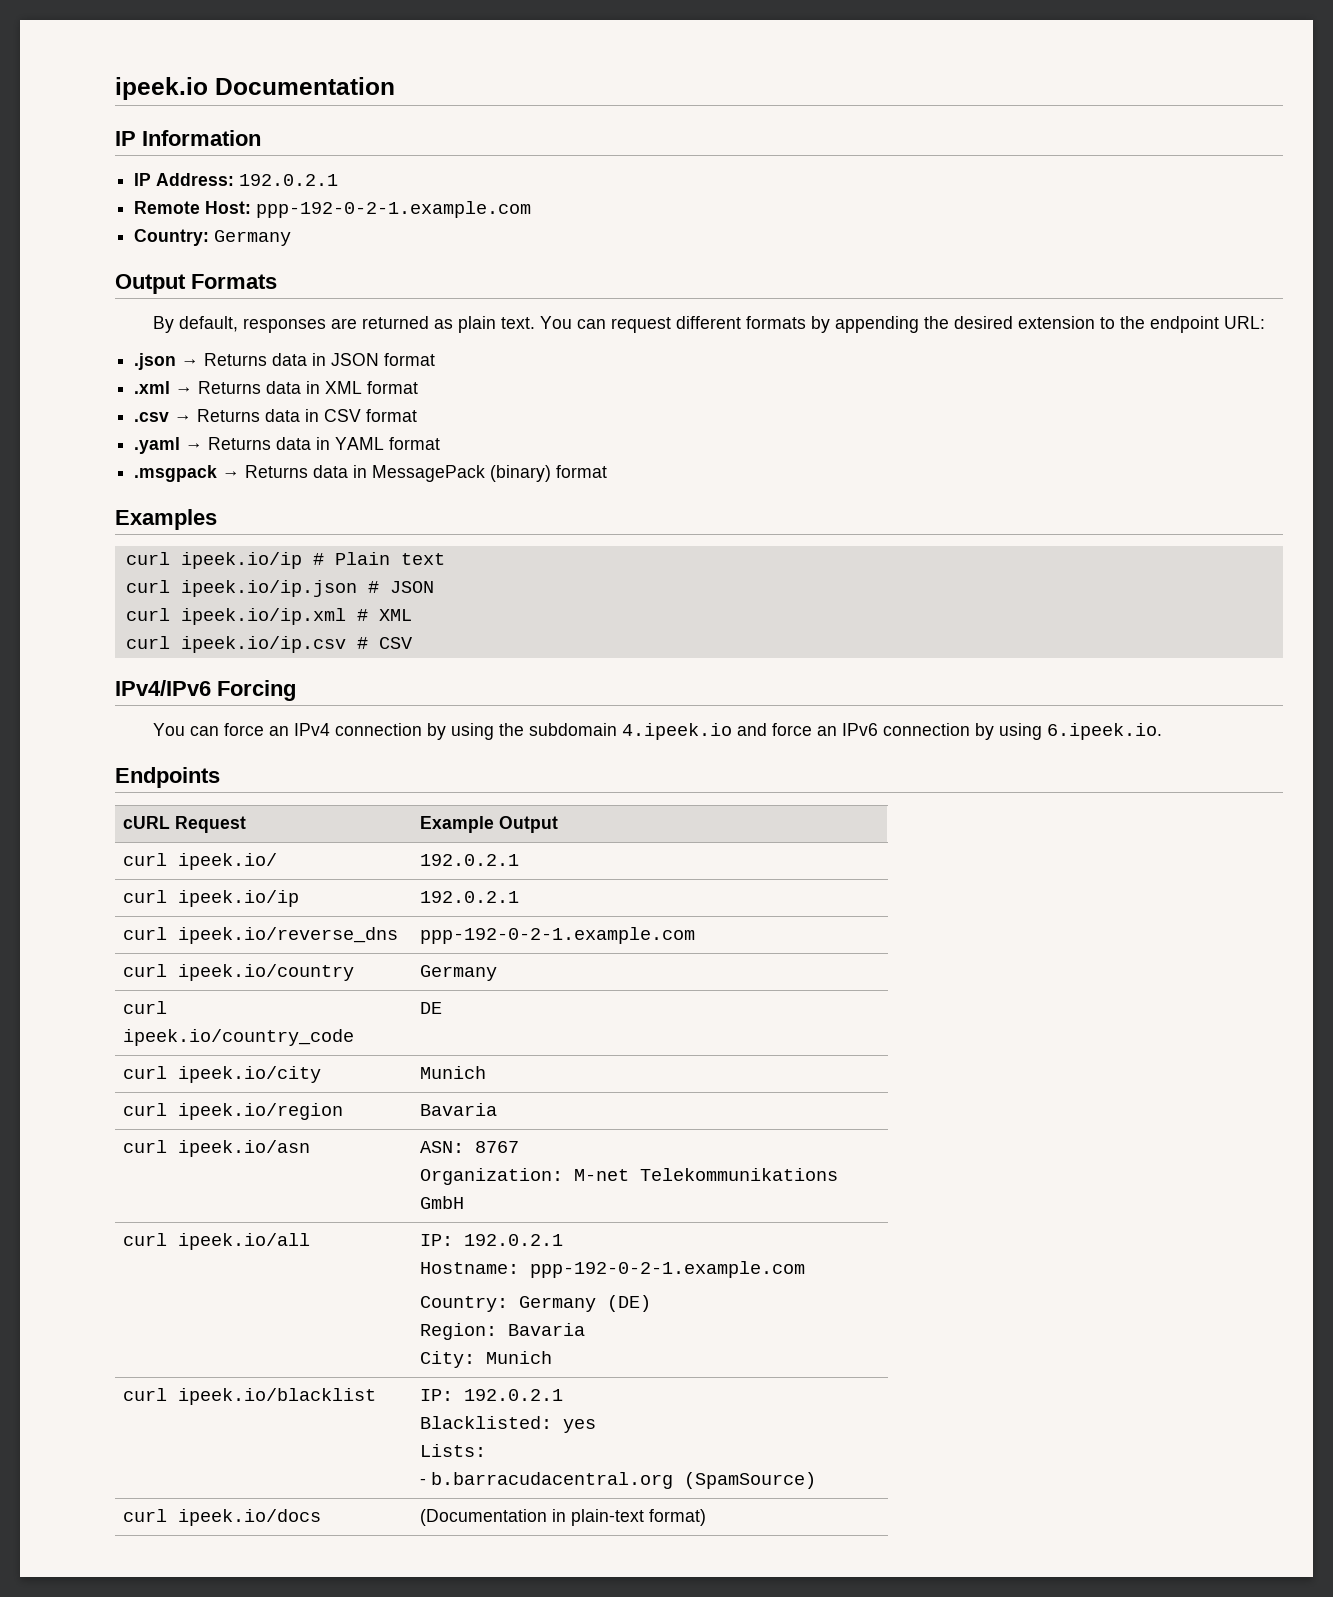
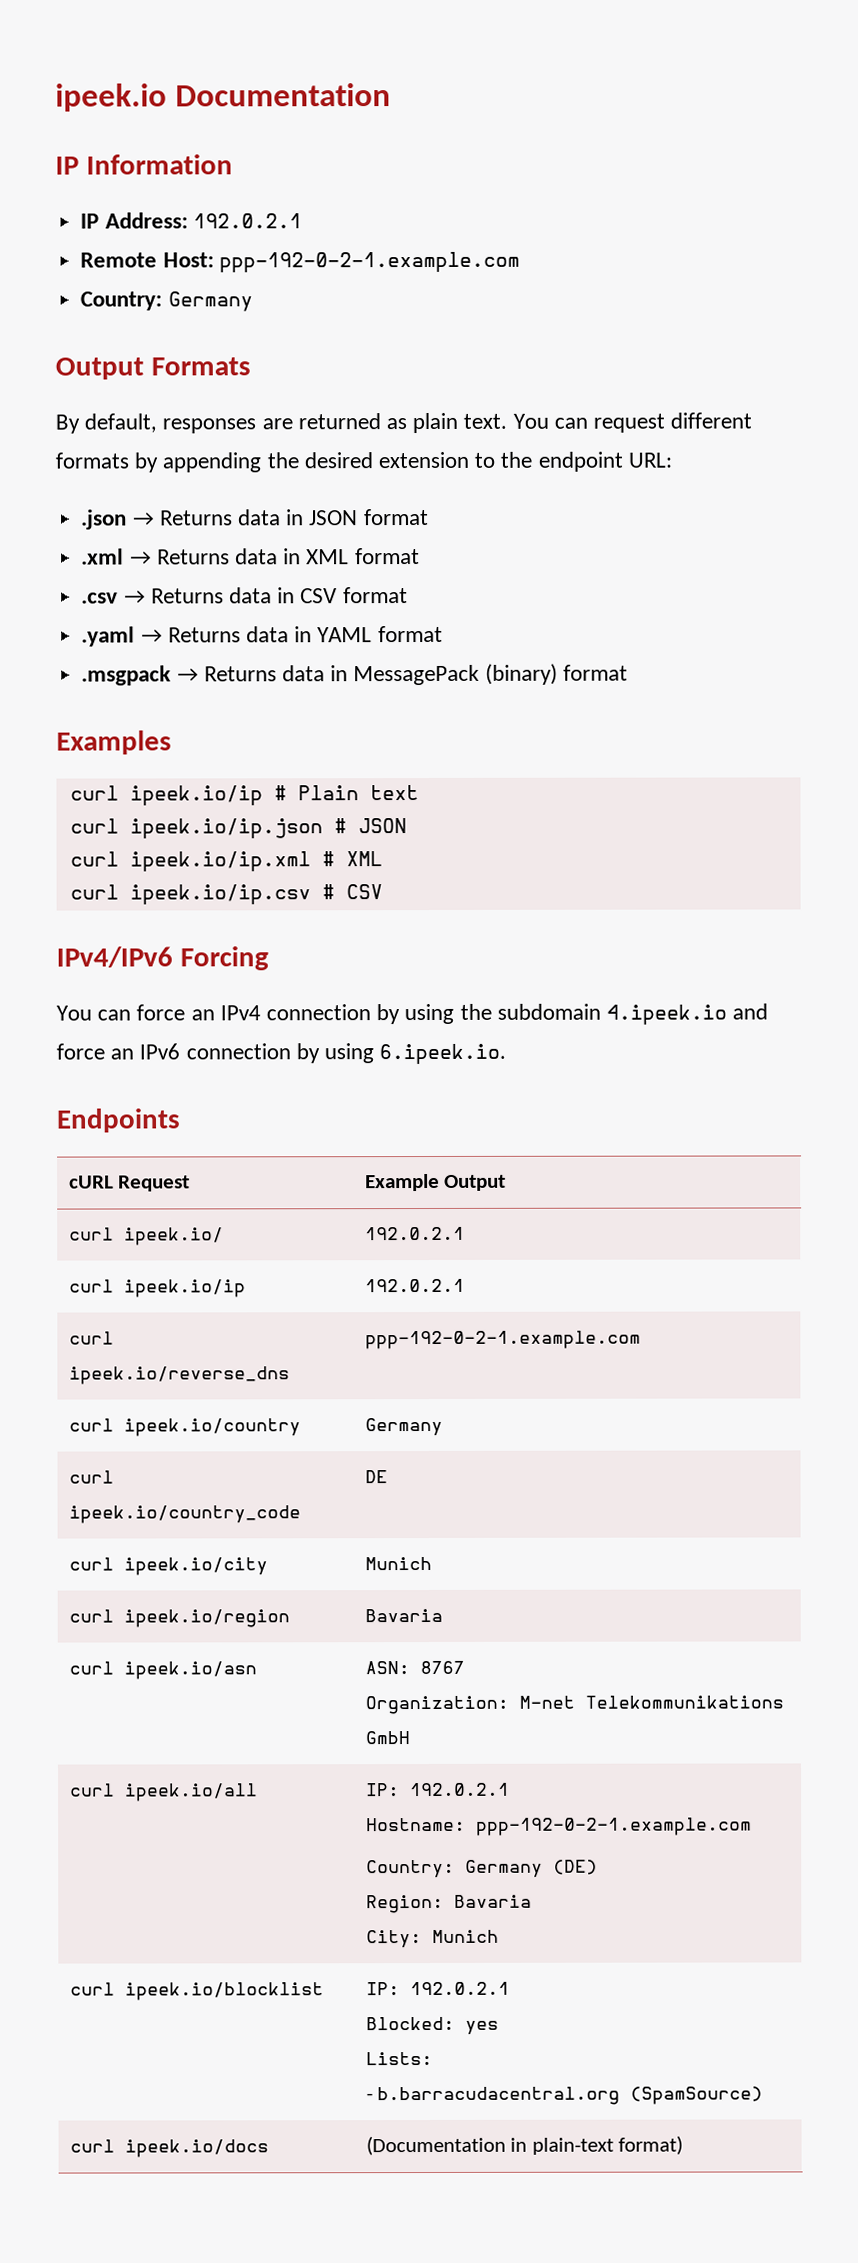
- curl ipeek.io/blacklist | IP: 192.0.2.1
- Blacklisted: yes
+ curl ipeek.io/blocklist | IP: 192.0.2.1
+ Blocked: yes

